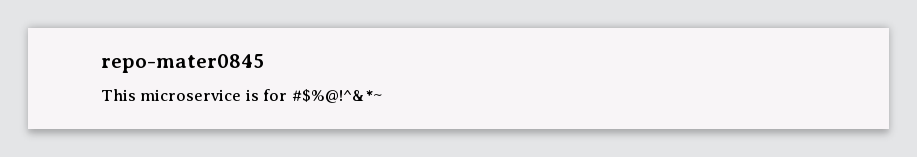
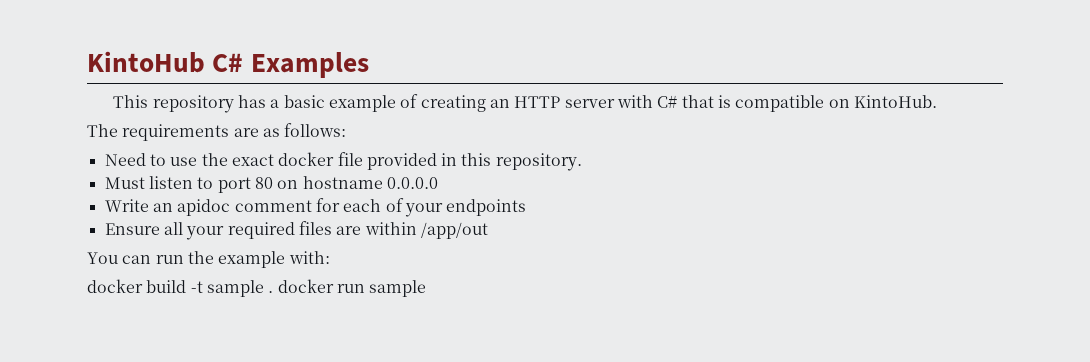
- repo-mater0845
- This microservice is for #$%@!^&*~
+ KintoHub C# Examples
+ This repository has a basic example of creating an HTTP server with C# that is compatible on KintoHub.
+ The requirements are as follows:
+ Need to use the exact docker file provided in this repository.
+ Must listen to port 80 on hostname 0.0.0.0
+ Write an apidoc comment for each of your endpoints
+ Ensure all your required files are within /app/out
+ You can run the example with:
+ docker build -t sample . docker run sample

